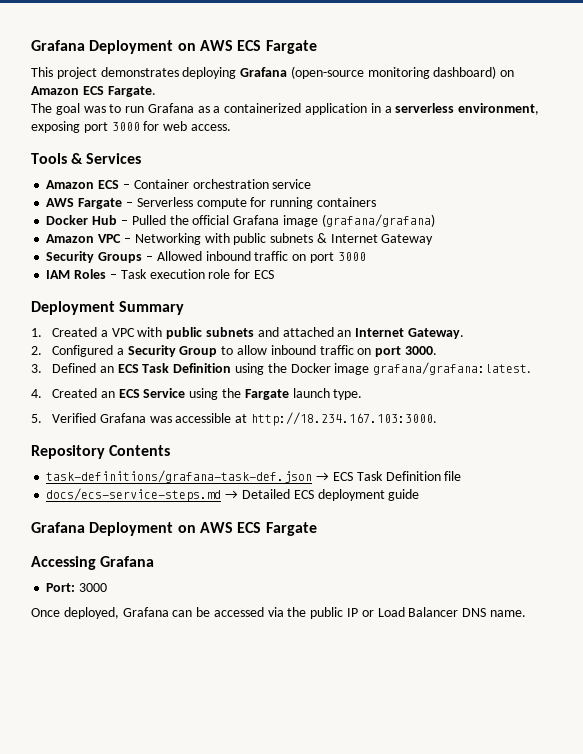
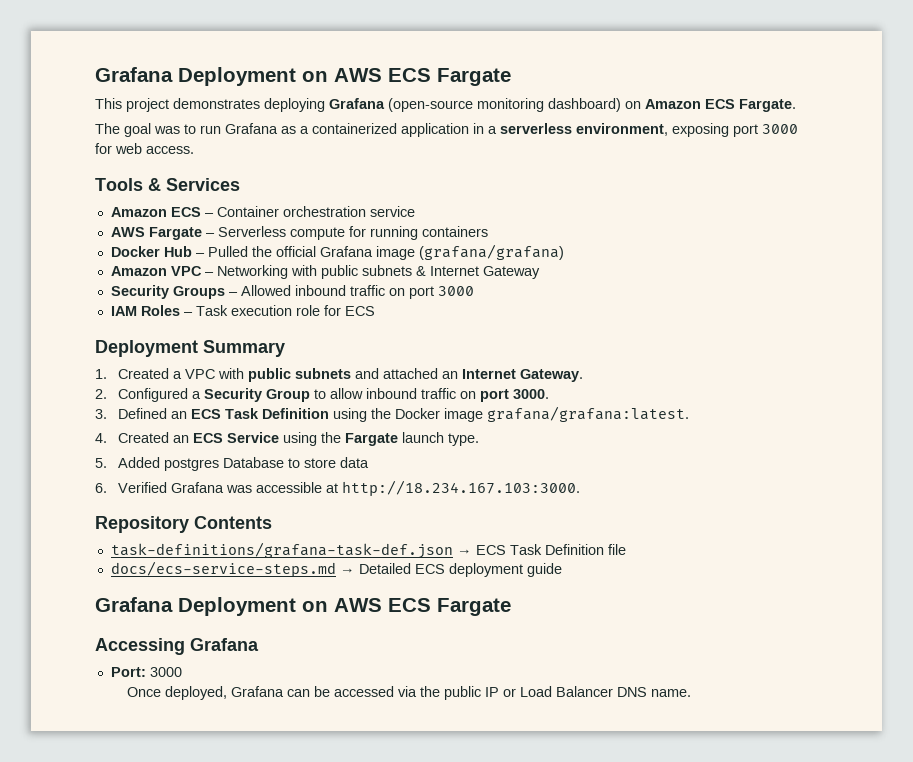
- 5. Verified Grafana was accessible at http://18.234.167.103:3000.
+ 5. Added postgres Database to store data
+ 6. Verified Grafana was accessible at http://18.234.167.103:3000.

